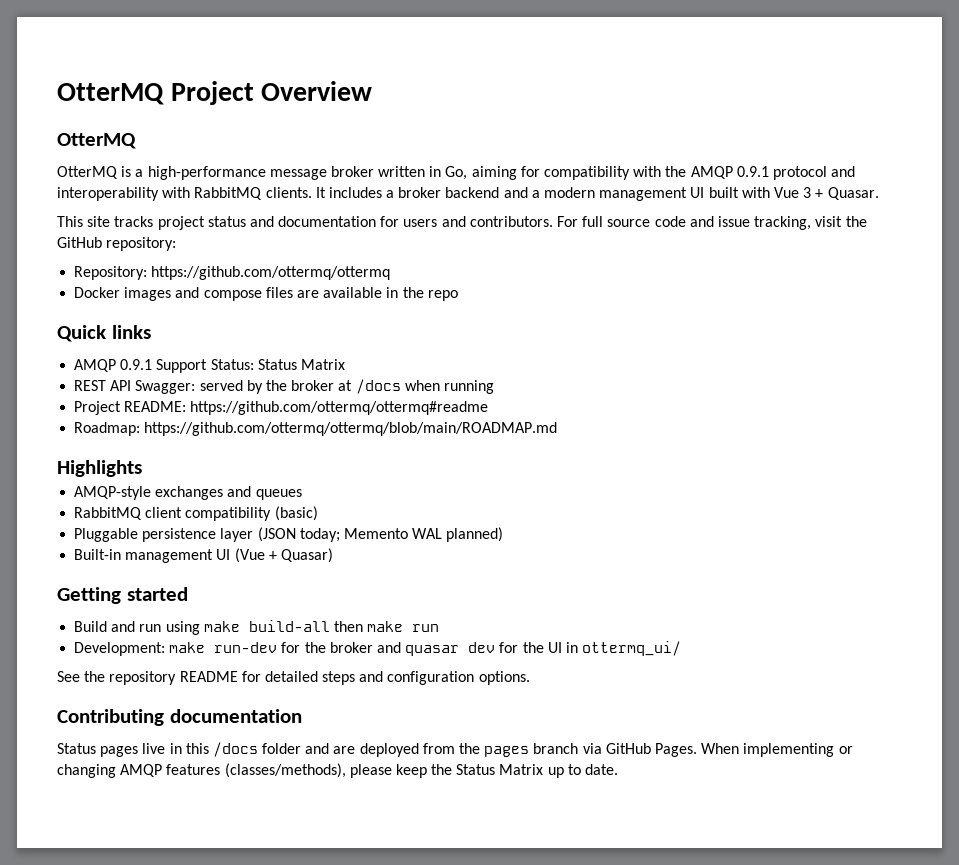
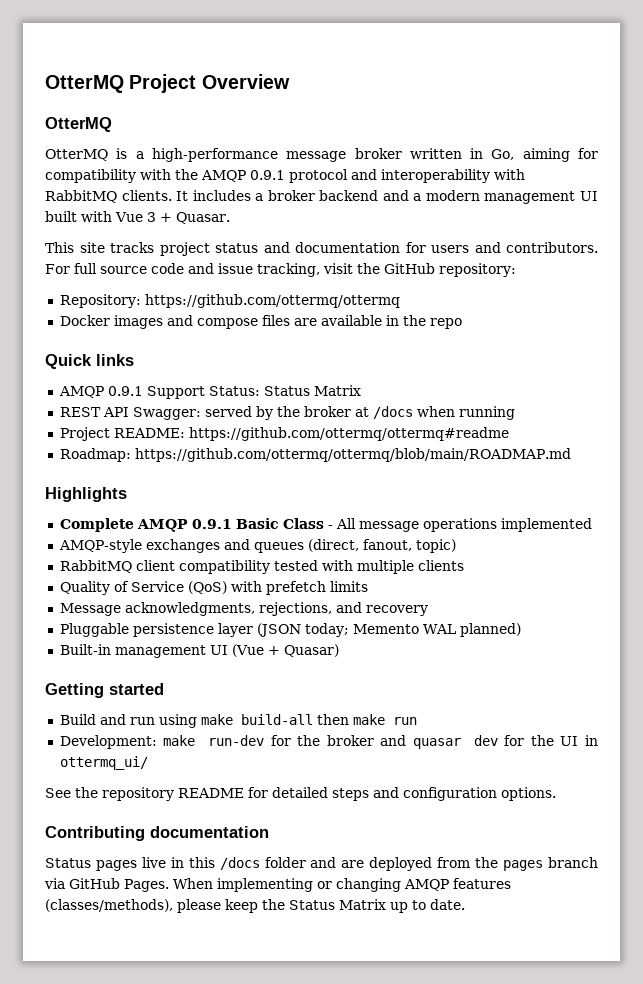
+ Complete AMQP 0.9.1 Basic Class - All message operations implemented
- AMQP-style exchanges and queues
+ AMQP-style exchanges and queues (direct, fanout, topic)
- RabbitMQ client compatibility (basic)
+ RabbitMQ client compatibility tested with multiple clients
+ Quality of Service (QoS) with prefetch limits
+ Message acknowledgments, rejections, and recovery

